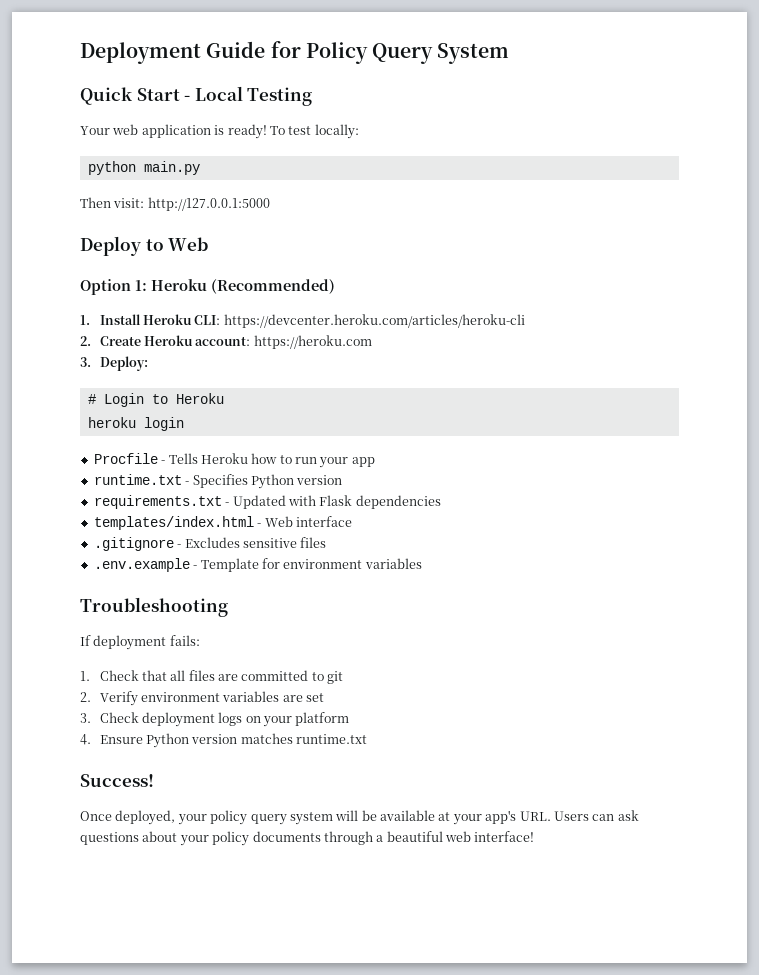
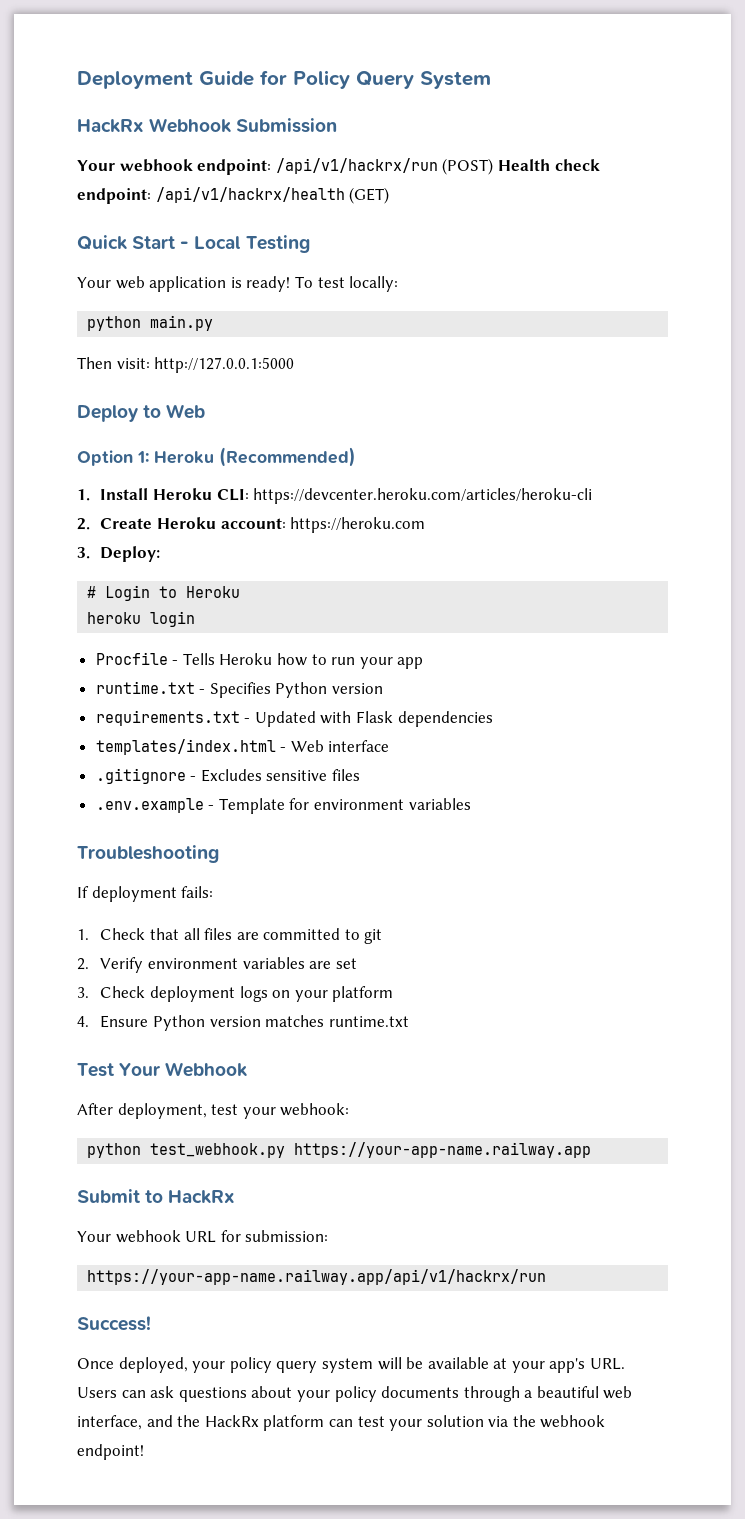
+ HackRx Webhook Submission
+ Your webhook endpoint: /api/v1/hackrx/run (POST) Health check endpoint: /api/v1/hackrx/health (GET)
+ Test Your Webhook
+ After deployment, test your webhook:
+ python test_webhook.py https://your-app-name.railway.app
+ Submit to HackRx
+ Your webhook URL for submission:
+ https://your-app-name.railway.app/api/v1/hackrx/run
- Once deployed, your policy query system will be available at your app's URL. Users can ask questions about your policy documents through a beautiful web interface!
+ Once deployed, your policy query system will be available at your app's URL. Users can ask questions about your policy documents through a beautiful web interface, and the HackRx platform can test your solution via the webhook endpoint!

